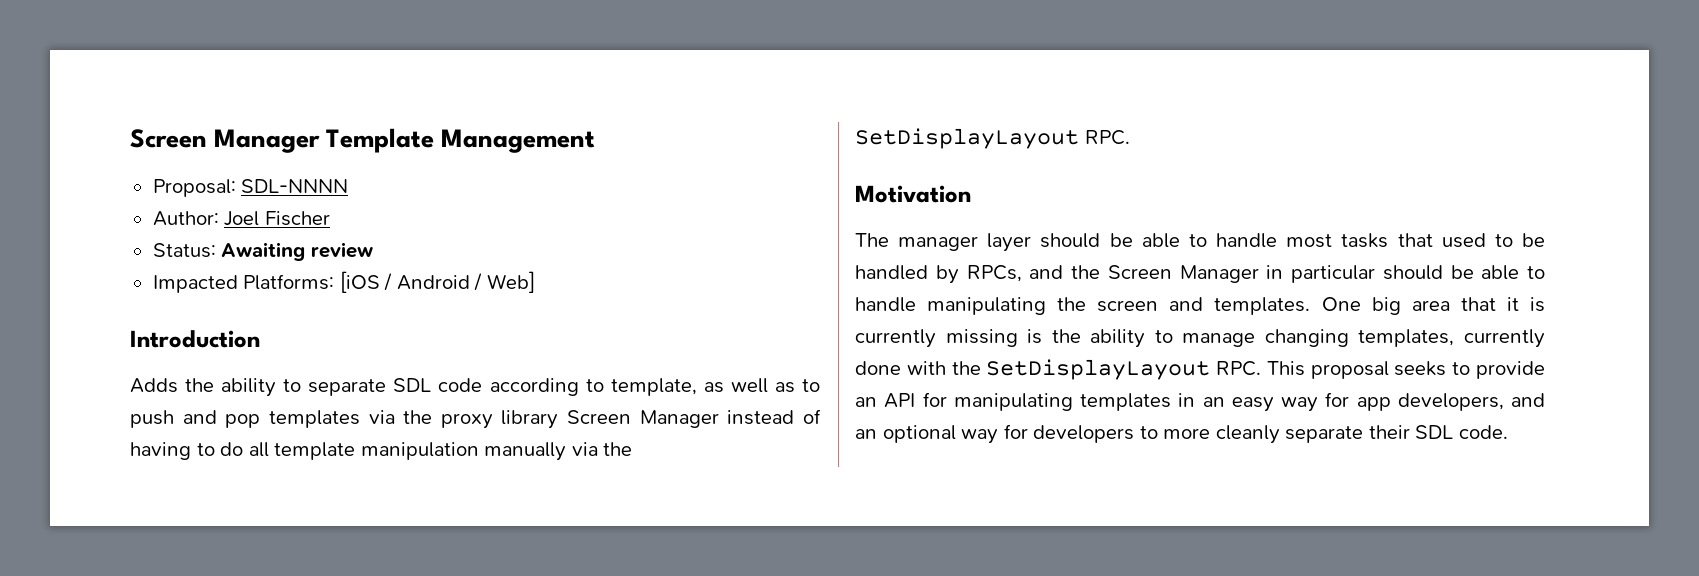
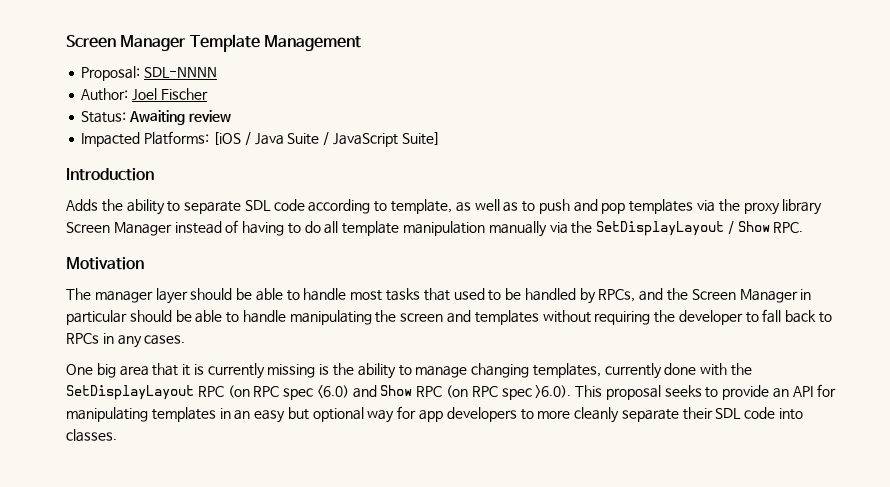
- Impacted Platforms: [iOS / Android / Web]
+ Impacted Platforms: [iOS / Java Suite / JavaScript Suite]
- Adds the ability to separate SDL code according to template, as well as to push and pop templates via the proxy library Screen Manager instead of having to do all template manipulation manually via the SetDisplayLayout RPC.
+ Adds the ability to separate SDL code according to template, as well as to push and pop templates via the proxy library Screen Manager instead of having to do all template manipulation manually via the SetDisplayLayout / Show RPC.
- The manager layer should be able to handle most tasks that used to be handled by RPCs, and the Screen Manager in particular should be able to handle manipulating the screen and templates. One big area that it is currently missing is the ability to manage changing templates, currently done with the SetDisplayLayout RPC. This proposal seeks to provide an API for manipulating templates in an easy way for app developers, and an optional way for developers to more cleanly separate their SDL code.
+ The manager layer should be able to handle most tasks that used to be handled by RPCs, and the Screen Manager in particular should be able to handle manipulating the screen and templates without requiring the developer to fall back to RPCs in any cases.
+ One big area that it is currently missing is the ability to manage changing templates, currently done with the SetDisplayLayout RPC (on RPC spec <6.0) and Show RPC (on RPC spec >6.0). This proposal seeks to provide an API for manipulating templates in an easy but optional way for app developers to more cleanly separate their SDL code into classes.

